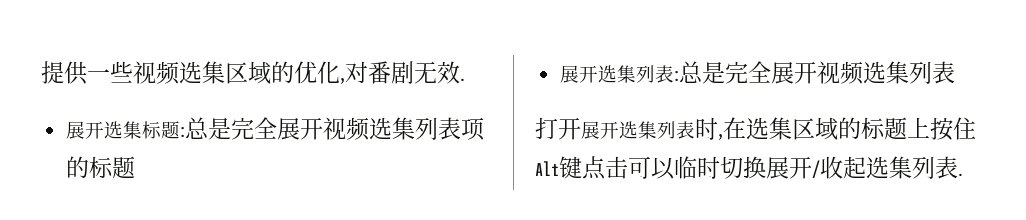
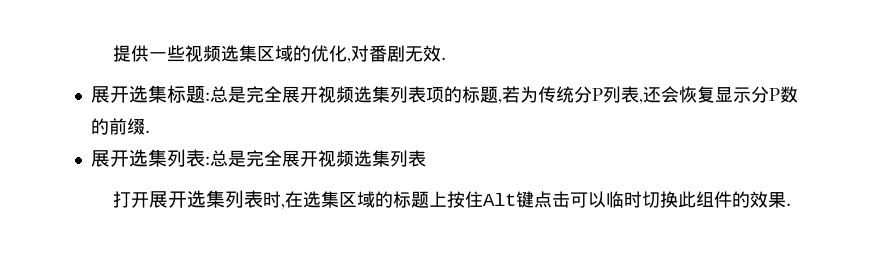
- 展开选集标题:总是完全展开视频选集列表项的标题
+ 展开选集标题:总是完全展开视频选集列表项的标题,若为传统分P列表,还会恢复显示分P数的前缀.
- 打开展开选集列表时,在选集区域的标题上按住Alt键点击可以临时切换展开/收起选集列表.
+ 打开展开选集列表时,在选集区域的标题上按住Alt键点击可以临时切换此组件的效果.

